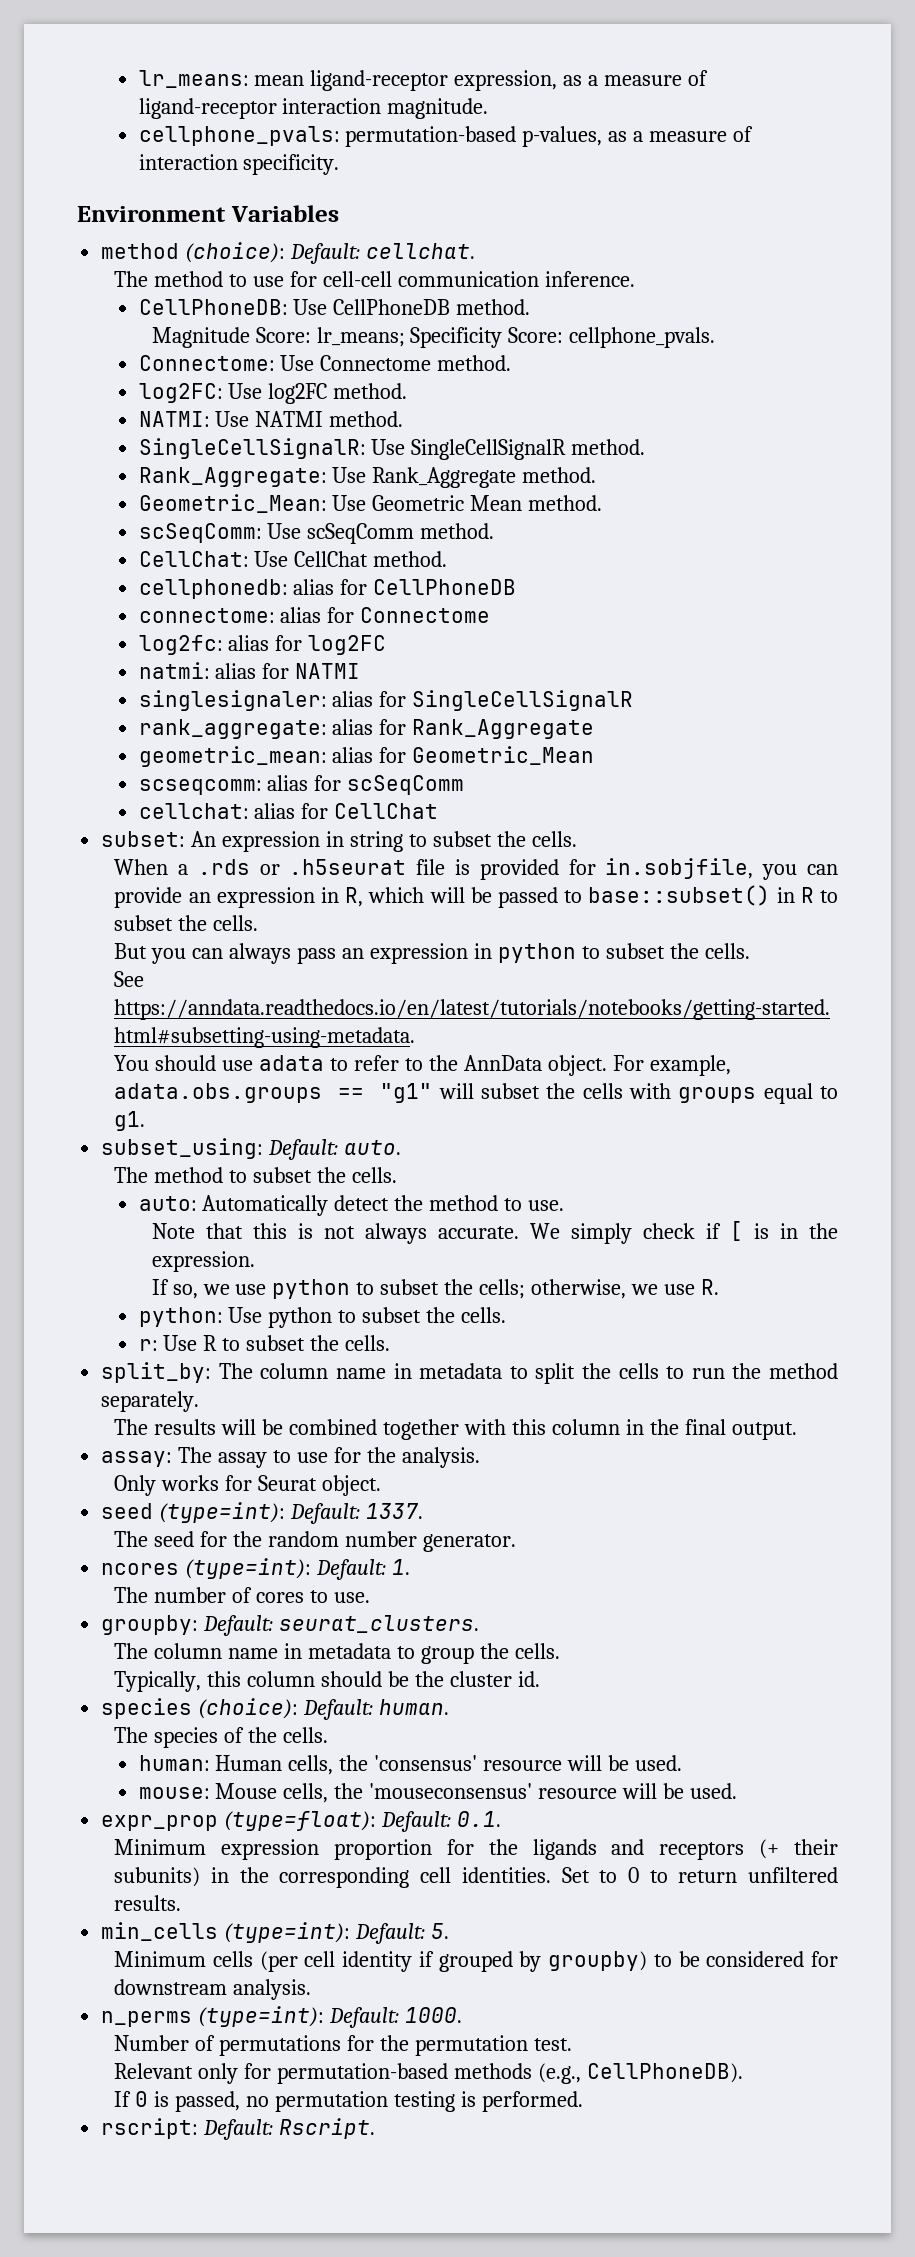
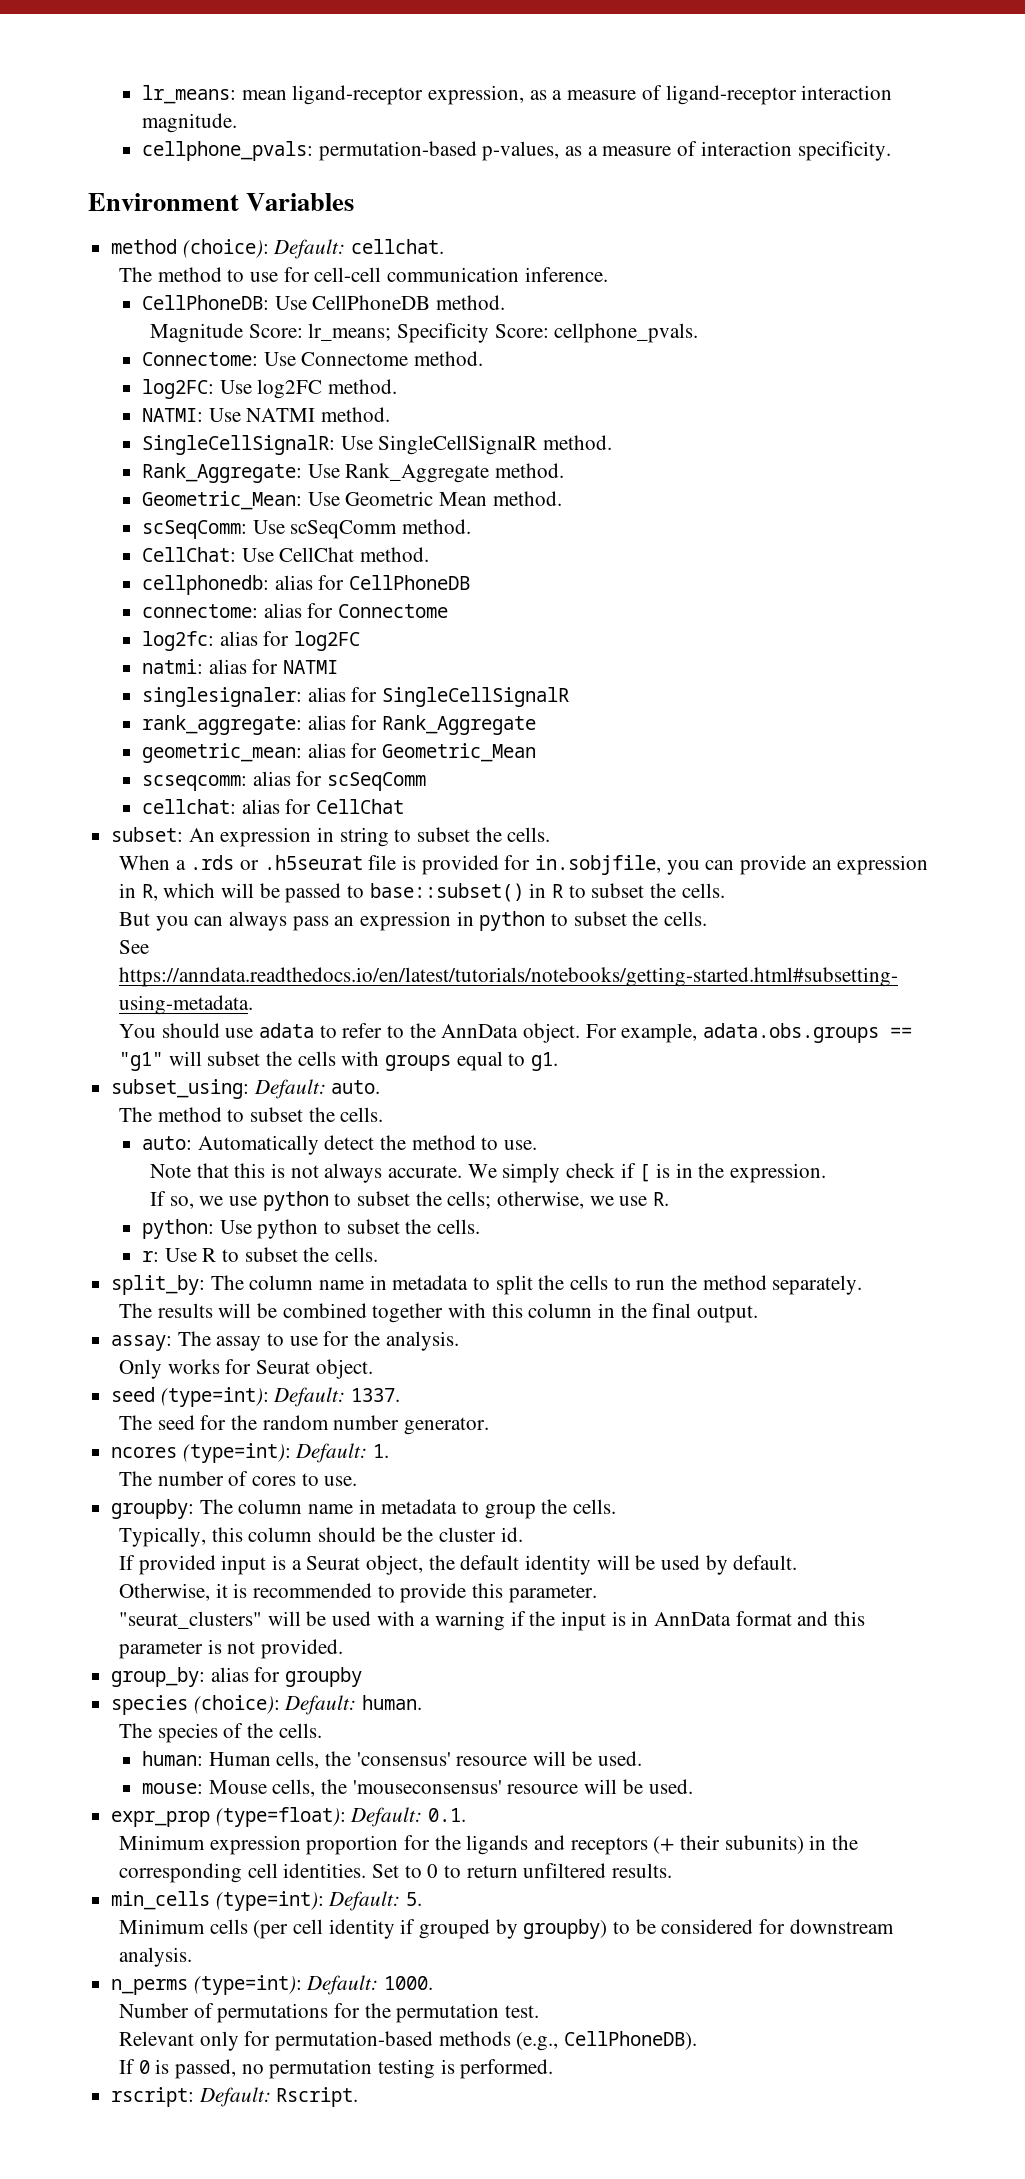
- groupby: Default: seurat_clusters.
- The column name in metadata to group the cells.
+ groupby: The column name in metadata to group the cells.
+ If provided input is a Seurat object, the default identity will be used by default.
+ Otherwise, it is recommended to provide this parameter.
+ "seurat_clusters" will be used with a warning if the input is in AnnData format and this parameter is not provided.
+ group_by: alias for groupby

